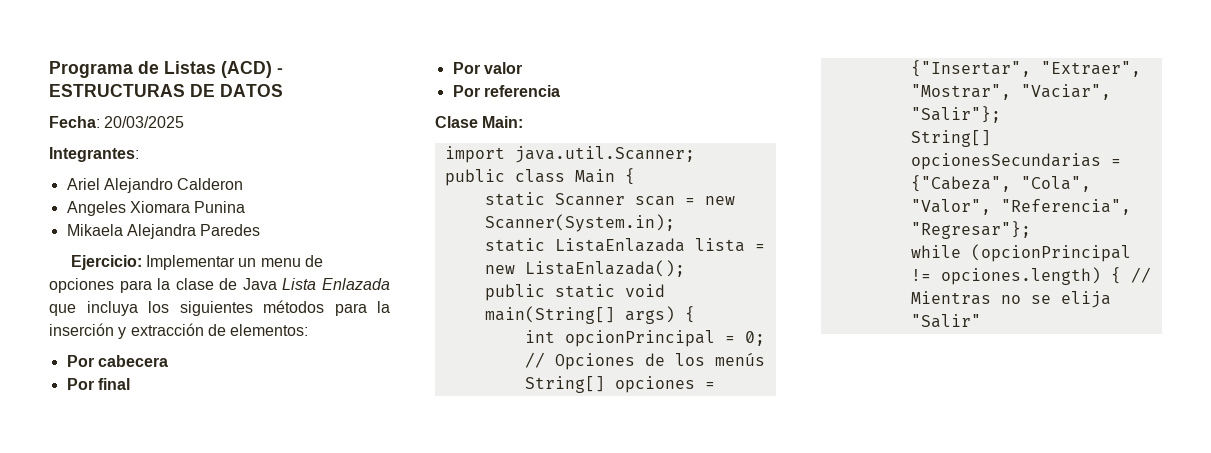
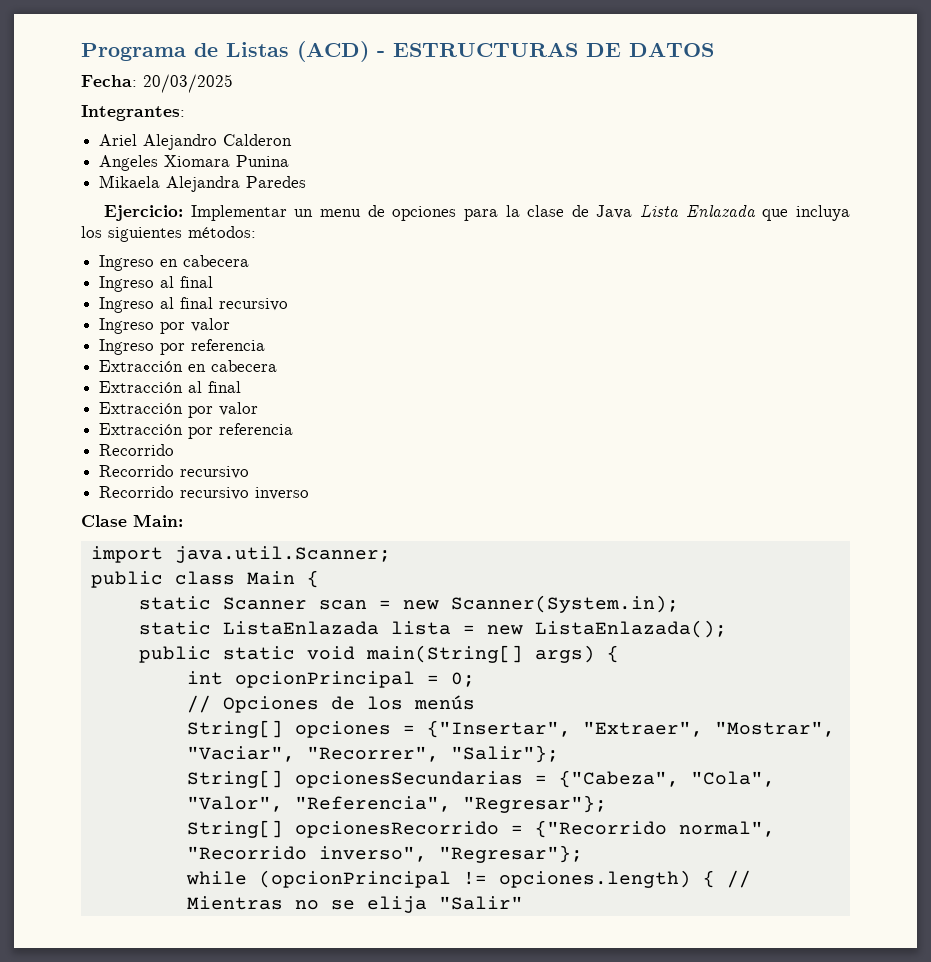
- Ejercicio: Implementar un menu de opciones para la clase de Java Lista Enlazada que incluya los siguientes métodos para la inserción y extracción de elementos:
- Por cabecera
- Por final
- Por valor
- Por referencia
+ Ejercicio: Implementar un menu de opciones para la clase de Java Lista Enlazada que incluya los siguientes métodos:
+ Ingreso en cabecera
+ Ingreso al final
+ Ingreso al final recursivo
+ Ingreso por valor
+ Ingreso por referencia
+ Extracción en cabecera
+ Extracción al final
+ Extracción por valor
+ Extracción por referencia
+ Recorrido
+ Recorrido recursivo
+ Recorrido recursivo inverso
- String[] opciones = {"Insertar", "Extraer", "Mostrar", "Vaciar", "Salir"};
+ String[] opciones = {"Insertar", "Extraer", "Mostrar", "Vaciar", "Recorrer", "Salir"};
+ String[] opcionesRecorrido = {"Recorrido normal", "Recorrido inverso", "Regresar"};

